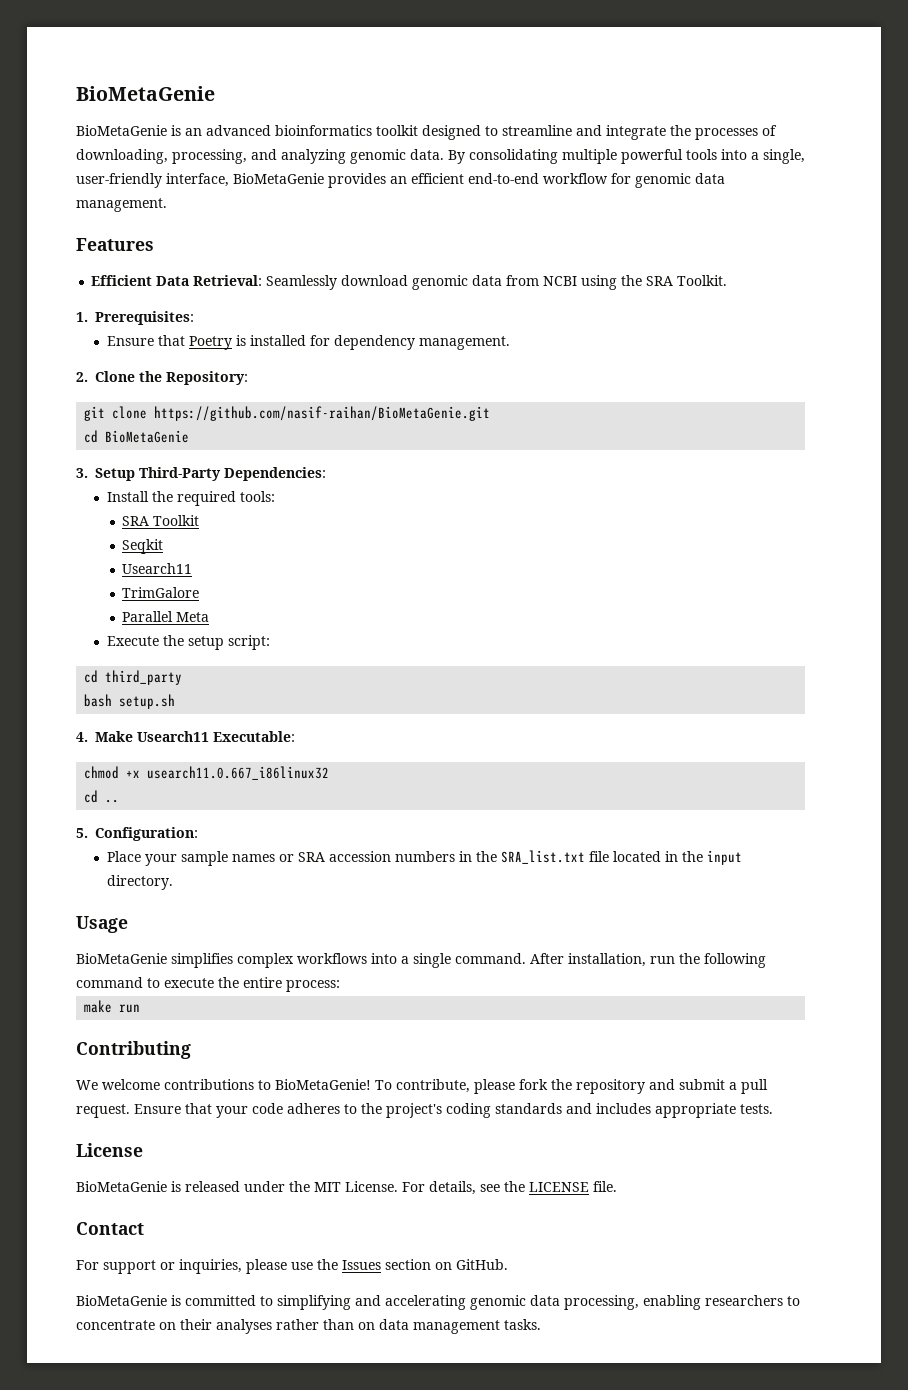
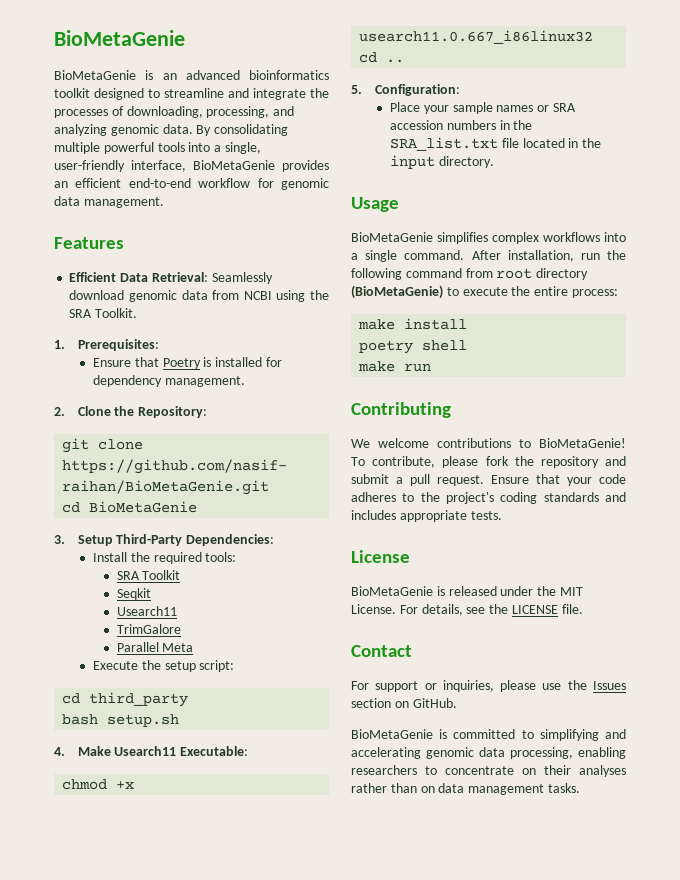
- After installation, run the following command to execute the entire process:
+ After installation, run the following command from root directory (BioMetaGenie) to execute the entire process:
+ make install
+ poetry shell

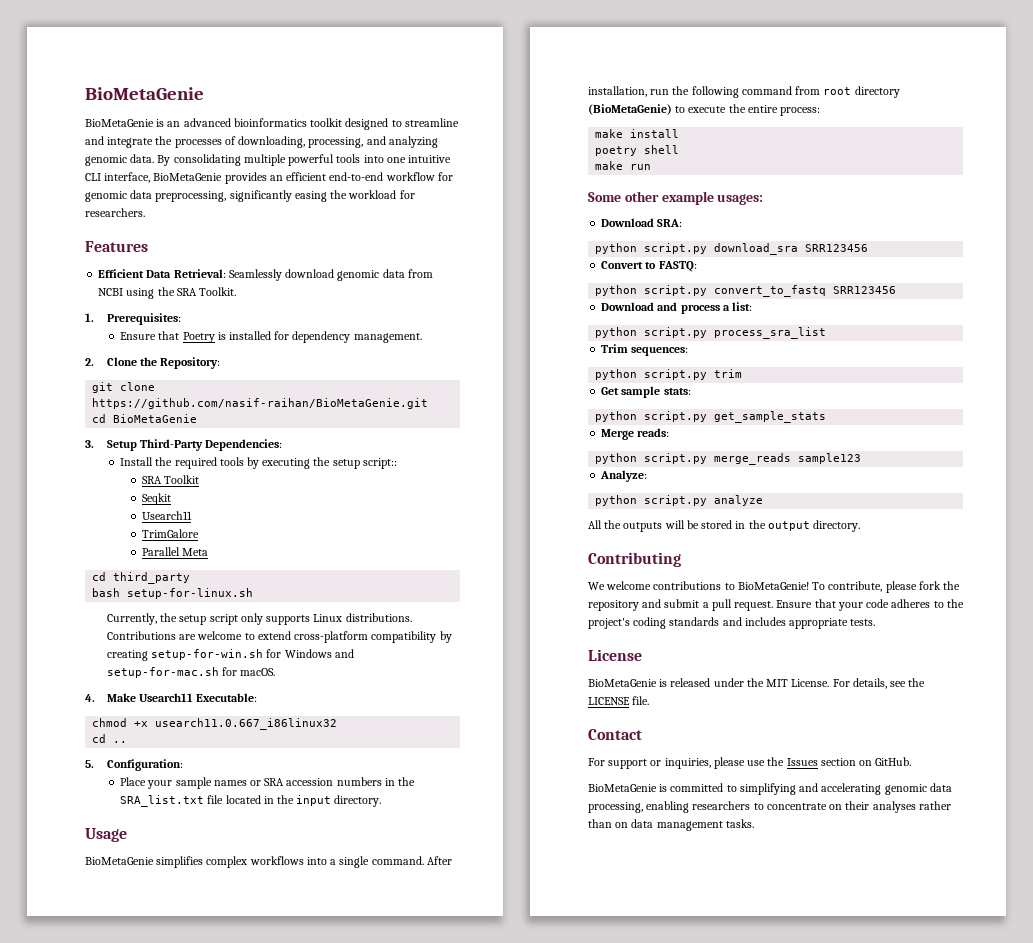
- By consolidating multiple powerful tools into a single, user-friendly interface, BioMetaGenie provides an efficient end-to-end workflow for genomic data management.
+ By consolidating multiple powerful tools into one intuitive CLI interface, BioMetaGenie provides an efficient end-to-end workflow for genomic data preprocessing, significantly easing the workload for researchers.
- Install the required tools:
+ Install the required tools by executing the setup script::
- Execute the setup script:
- bash setup.sh
+ bash setup-for-linux.sh
+ Currently, the setup script only supports Linux distributions. Contributions are welcome to extend cross-platform compatibility by creating setup-for-win.sh for Windows and setup-for-mac.sh for macOS.
+ Some other example usages:
+ Download SRA:
+ python script.py download_sra SRR123456
+ Convert to FASTQ:
+ python script.py convert_to_fastq SRR123456
+ Download and process a list:
+ python script.py process_sra_list
+ Trim sequences:
+ python script.py trim
+ Get sample stats:
+ python script.py get_sample_stats
+ Merge reads:
+ python script.py merge_reads sample123
+ Analyze:
+ python script.py analyze
+ All the outputs will be stored in the output directory.

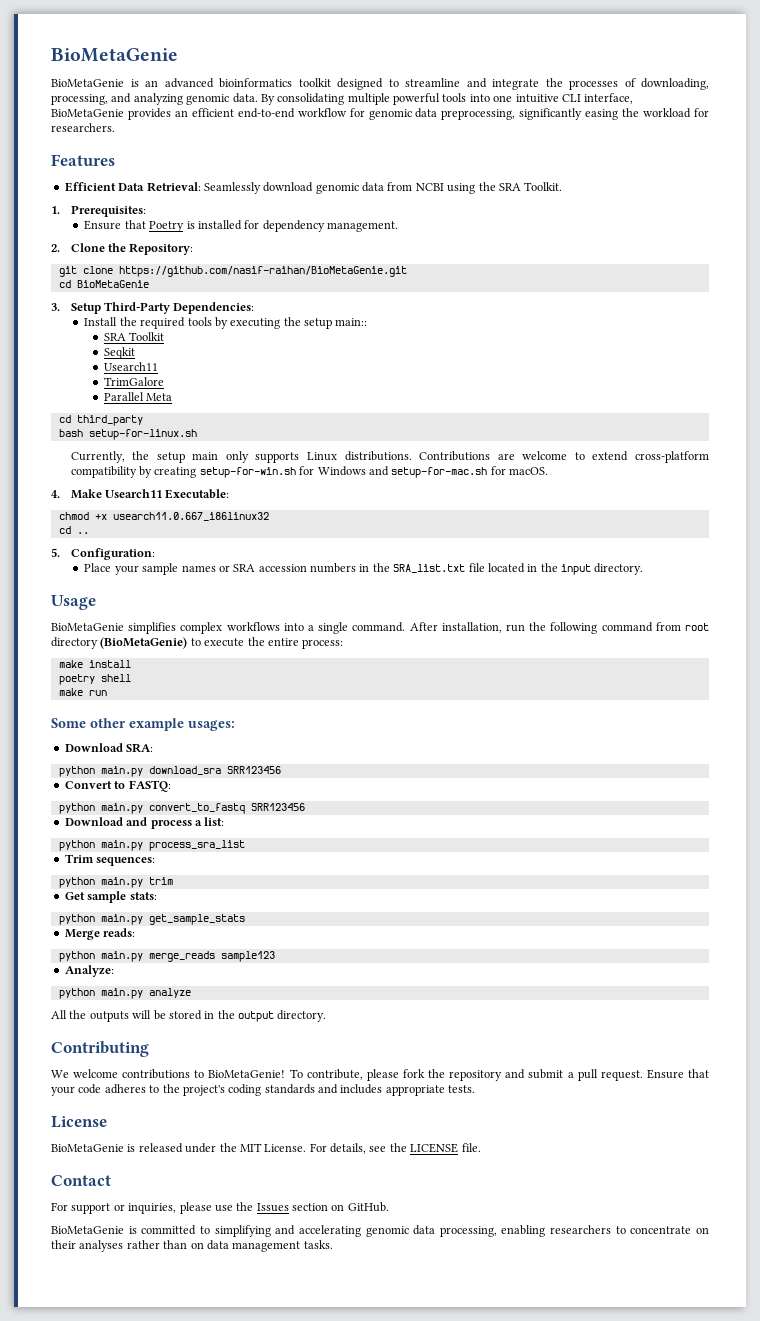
- Install the required tools by executing the setup script::
+ Install the required tools by executing the setup main::
- Currently, the setup script only supports Linux distributions.
+ Currently, the setup main only supports Linux distributions.
- python script.py download_sra SRR123456
+ python main.py download_sra SRR123456
- python script.py convert_to_fastq SRR123456
+ python main.py convert_to_fastq SRR123456
- python script.py process_sra_list
+ python main.py process_sra_list
- python script.py trim
+ python main.py trim
- python script.py get_sample_stats
+ python main.py get_sample_stats
- python script.py merge_reads sample123
+ python main.py merge_reads sample123
- python script.py analyze
+ python main.py analyze

